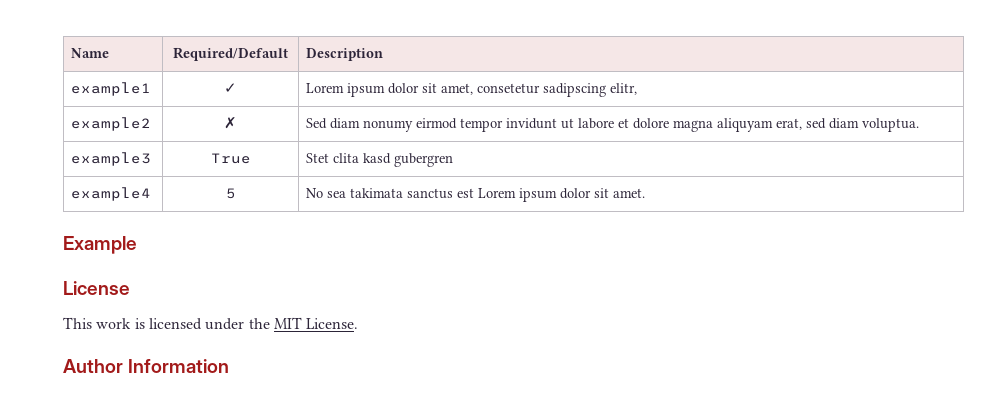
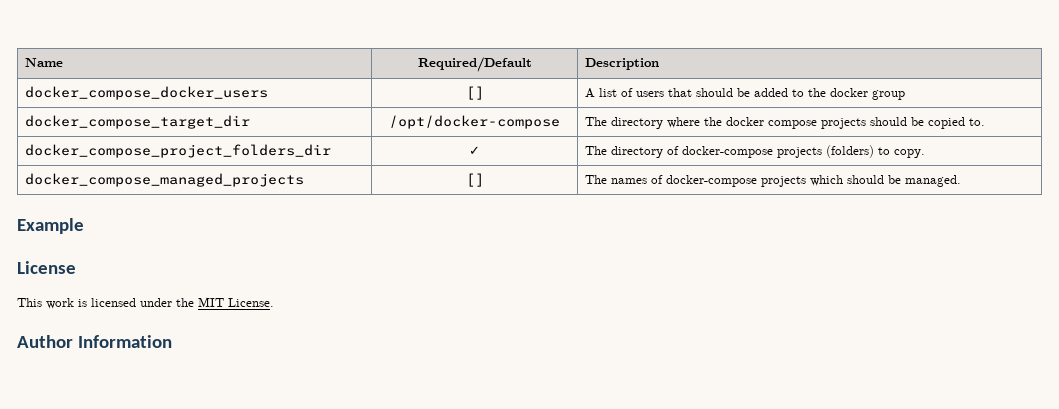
- example1 | ✓ | Lorem ipsum dolor sit amet, consetetur sadipscing elitr,
- example2 | ✗ | Sed diam nonumy eirmod tempor invidunt ut labore et dolore magna aliquyam erat, sed diam voluptua.
- example3 | True | Stet clita kasd gubergren
- example4 | 5 | No sea takimata sanctus est Lorem ipsum dolor sit amet.
+ docker_compose_docker_users | [] | A list of users that should be added to the docker group
+ docker_compose_target_dir | /opt/docker-compose | The directory where the docker compose projects should be copied to.
+ docker_compose_project_folders_dir | ✓ | The directory of docker-compose projects (folders) to copy.
+ docker_compose_managed_projects | [] | The names of docker-compose projects which should be managed.

